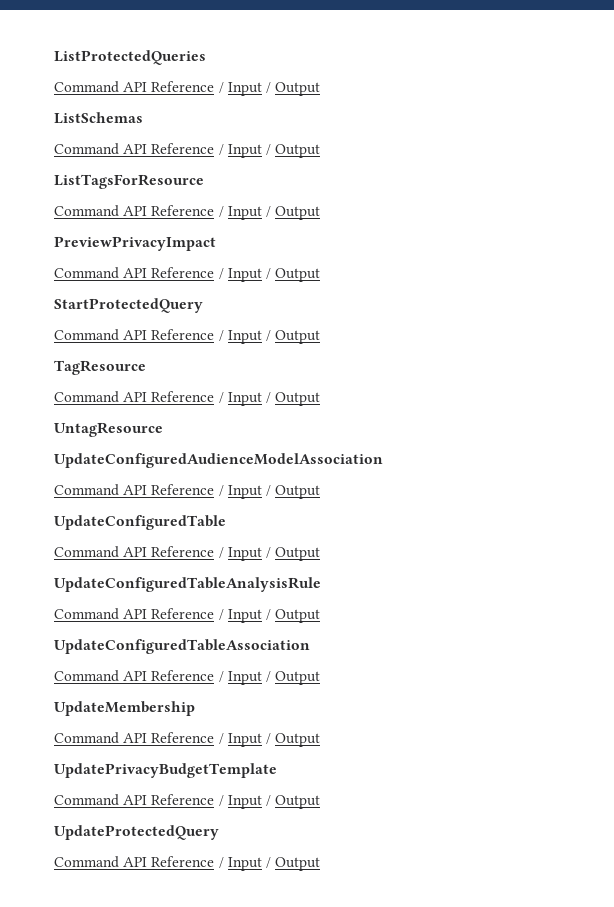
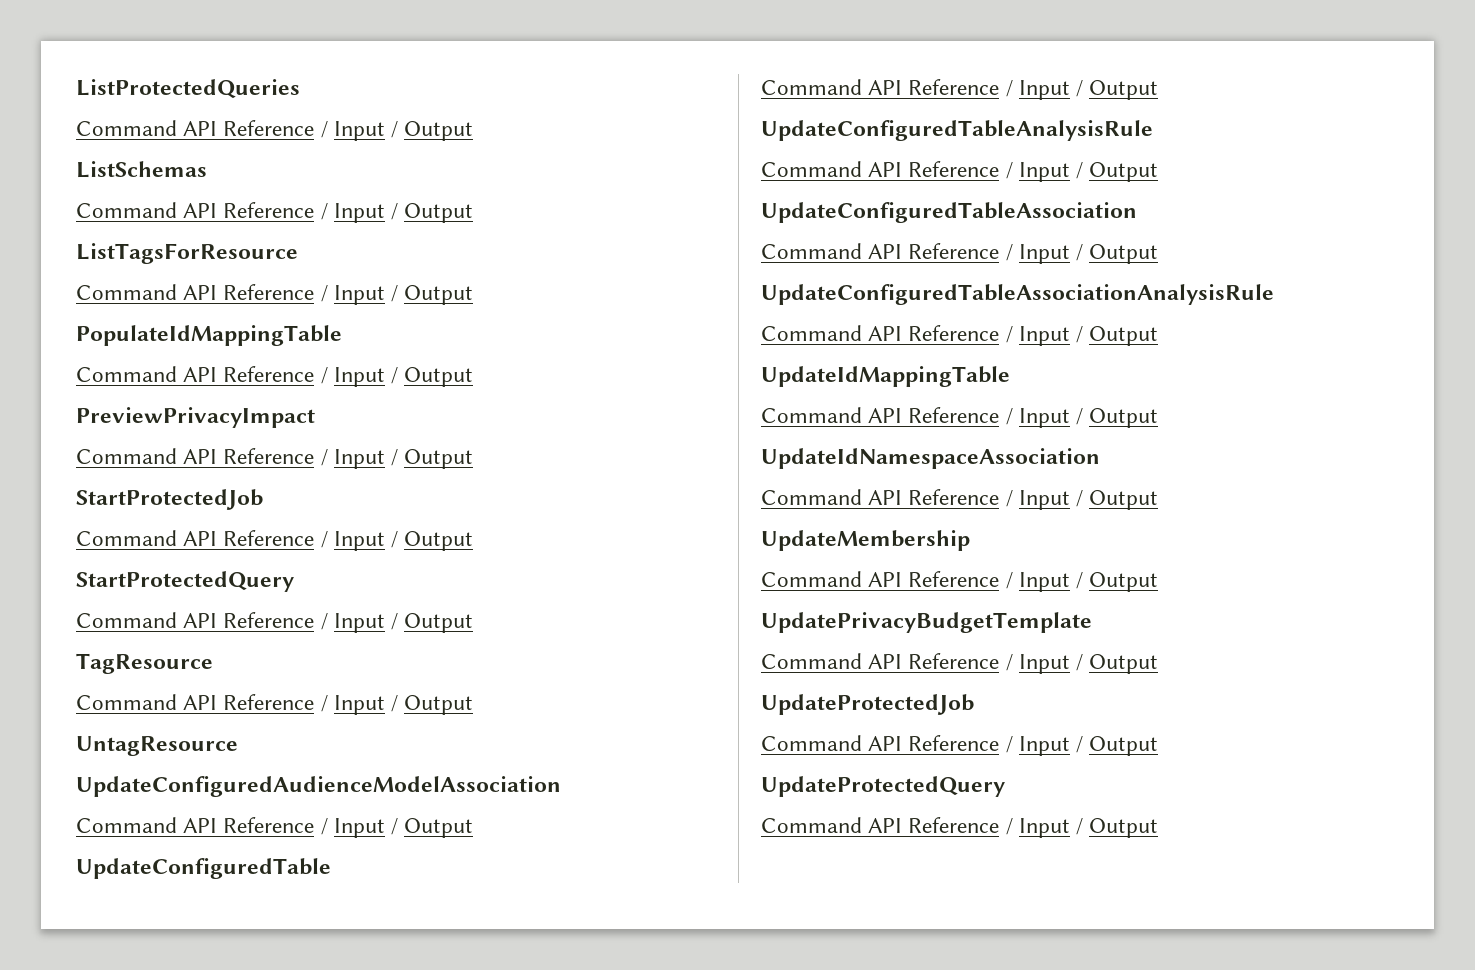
+ PopulateIdMappingTable
+ Command API Reference / Input / Output
+ StartProtectedJob
+ Command API Reference / Input / Output
+ UpdateConfiguredTableAssociationAnalysisRule
+ Command API Reference / Input / Output
+ UpdateIdMappingTable
+ Command API Reference / Input / Output
+ UpdateIdNamespaceAssociation
+ Command API Reference / Input / Output
+ UpdateProtectedJob
+ Command API Reference / Input / Output

